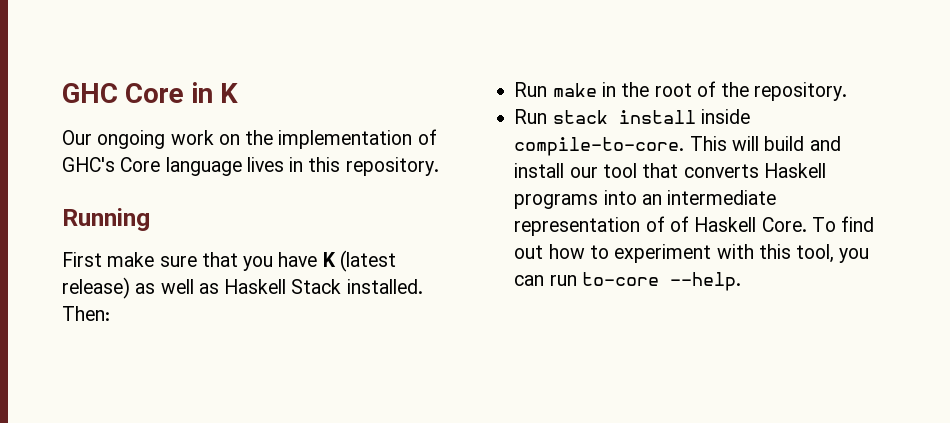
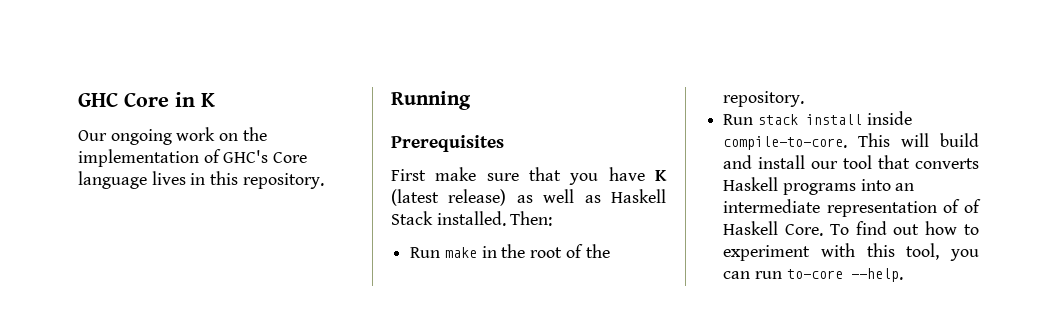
+ Prerequisites

